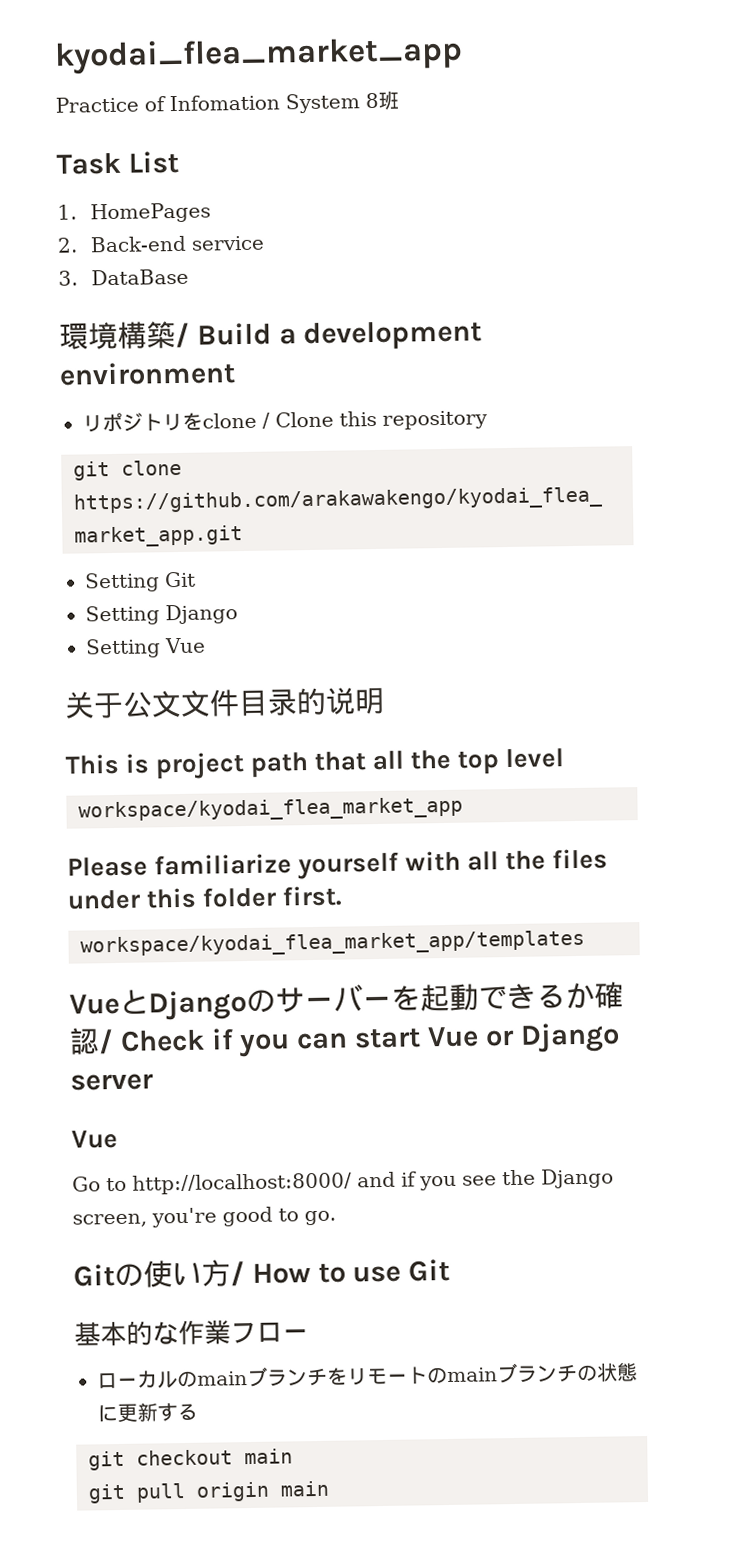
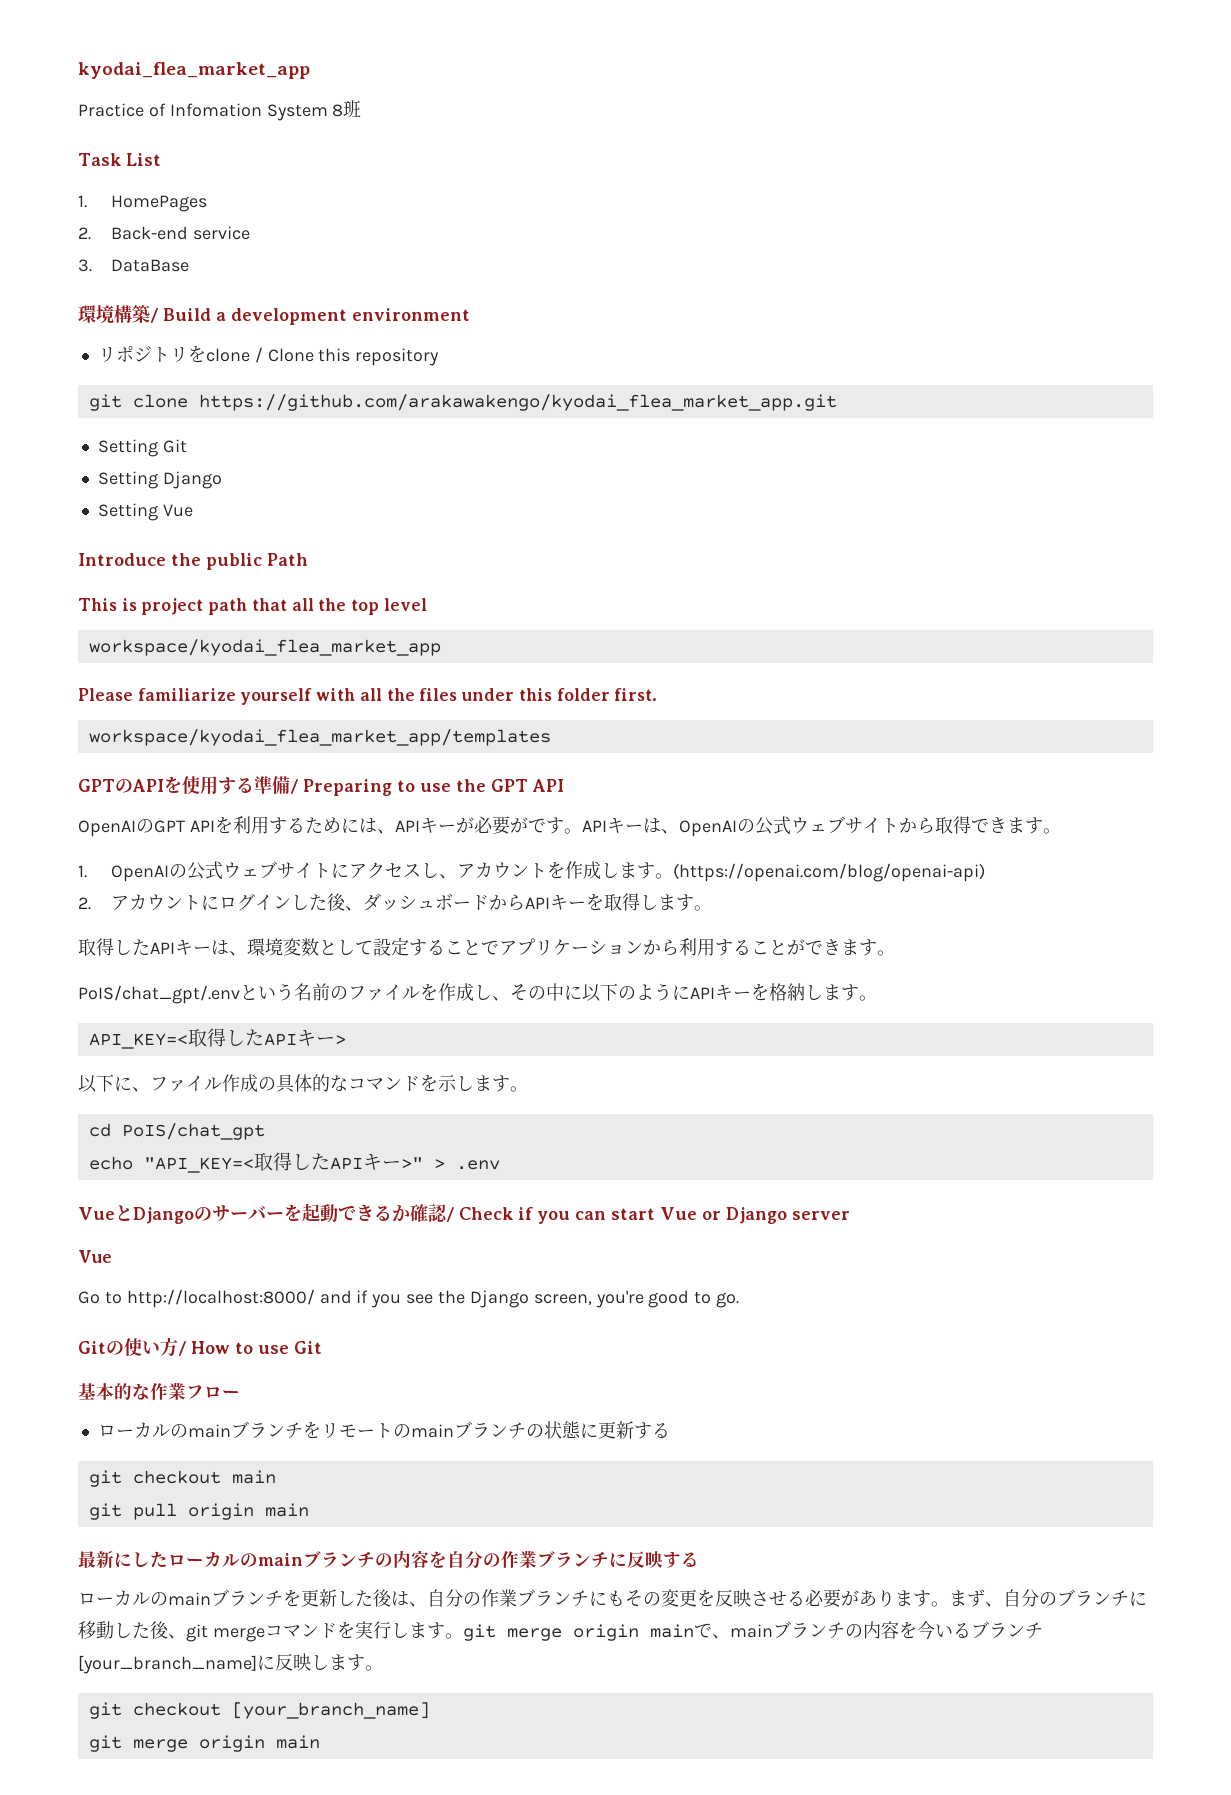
- 关于公文文件目录的说明
+ Introduce the public Path
+ GPTのAPIを使用する準備/ Preparing to use the GPT API
+ OpenAIのGPT APIを利用するためには、APIキーが必要がです。APIキーは、OpenAIの公式ウェブサイトから取得できます。
+ 1. OpenAIの公式ウェブサイトにアクセスし、アカウントを作成します。(https://openai.com/blog/openai-api)
+ 2.アカウントにログインした後、ダッシュボードからAPIキーを取得します。
+ 取得したAPIキーは、環境変数として設定することでアプリケーションから利用することができます。
+ PoIS/chat_gpt/.envという名前のファイルを作成し、その中に以下のようにAPIキーを格納します。
+ API_KEY=<取得したAPIキー>
+ 以下に、ファイル作成の具体的なコマンドを示します。
+ cd PoIS/chat_gpt
+ echo "API_KEY=<取得したAPIキー>" > .env
+ 最新にしたローカルのmainブランチの内容を自分の作業ブランチに反映する
+ ローカルのmainブランチを更新した後は、自分の作業ブランチにもその変更を反映させる必要があります。まず、自分のブランチに移動した後、git mergeコマンドを実行します。git merge origin mainで、mainブランチの内容を今いるブランチ[your_branch_name]に反映します。
+ git checkout [your_branch_name]
+ git merge origin main

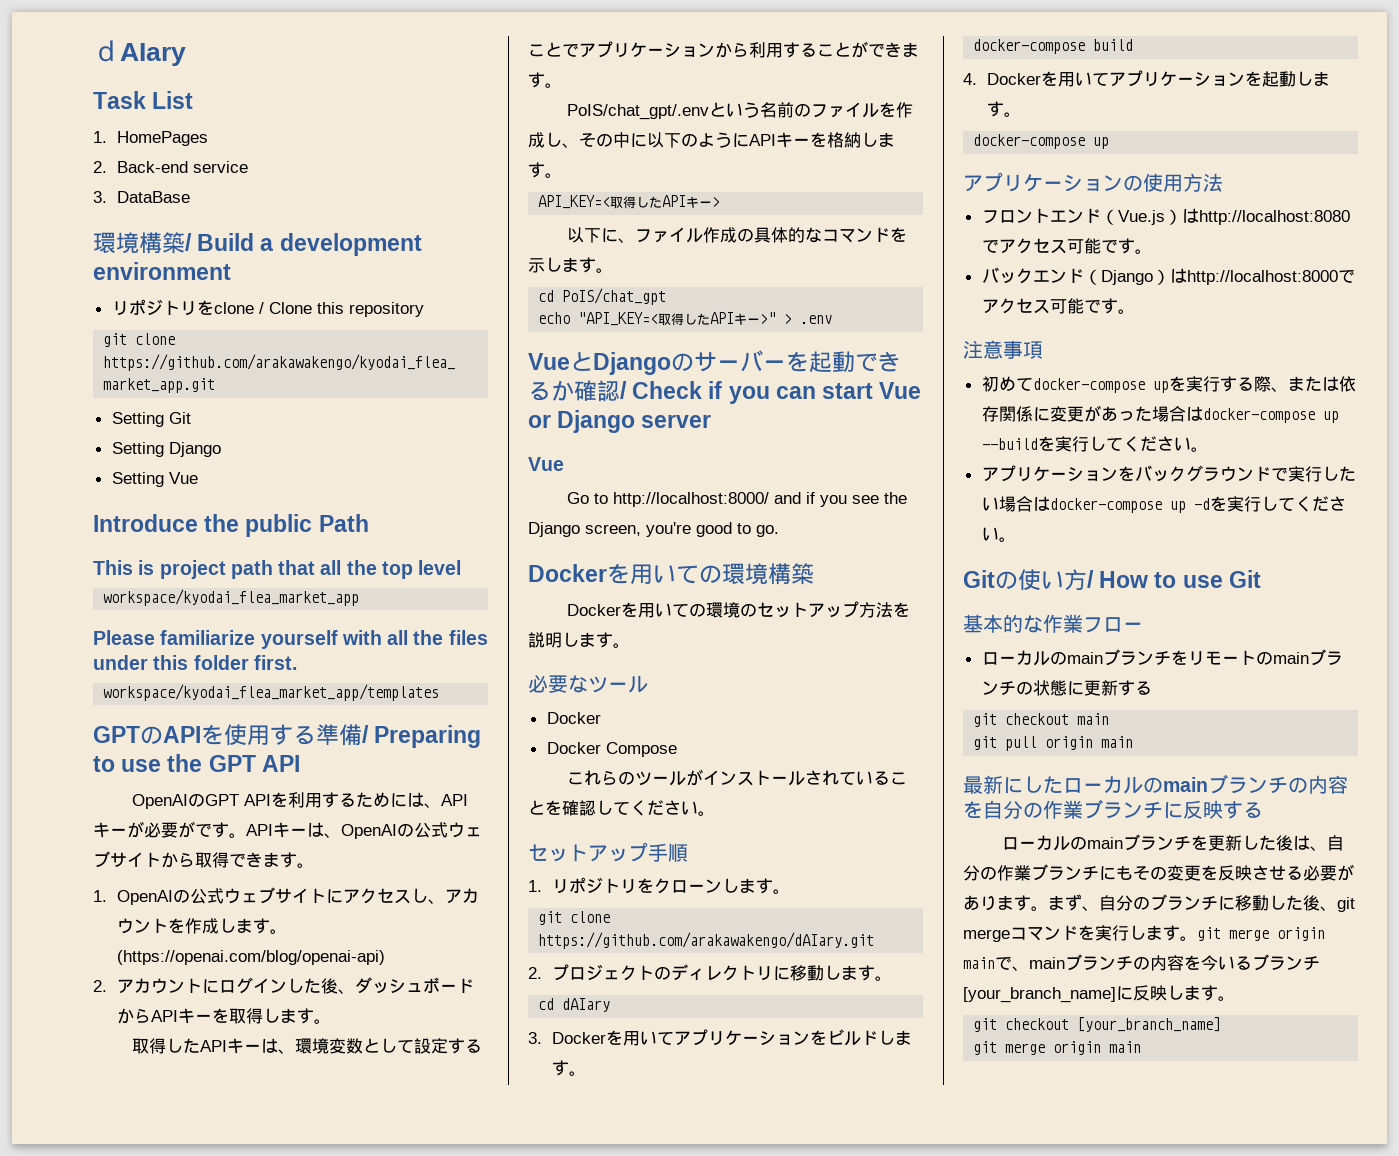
- kyodai_flea_market_app
- Practice of Infomation System 8班
+ ｄAIary
+ Dockerを用いての環境構築
+ Dockerを用いての環境のセットアップ方法を説明します。
+ 必要なツール
+ Docker
+ Docker Compose
+ これらのツールがインストールされていることを確認してください。
+ セットアップ手順
+ 1.リポジトリをクローンします。
+ git clone https://github.com/arakawakengo/dAIary.git
+ 2.プロジェクトのディレクトリに移動します。
+ cd dAIary
+ 3. Dockerを用いてアプリケーションをビルドします。
+ docker-compose build
+ 4. Dockerを用いてアプリケーションを起動します。
+ docker-compose up
+ アプリケーションの使用方法
+ フロントエンド（Vue.js）はhttp://localhost:8080でアクセス可能です。
+ バックエンド（Django）はhttp://localhost:8000でアクセス可能です。
+ 注意事項
+ 初めてdocker-compose upを実行する際、または依存関係に変更があった場合はdocker-compose up --buildを実行してください。
+ アプリケーションをバックグラウンドで実行したい場合はdocker-compose up -dを実行してください。

